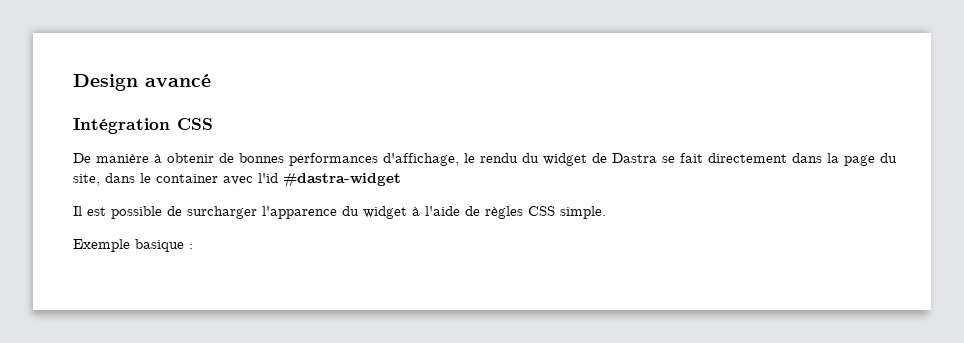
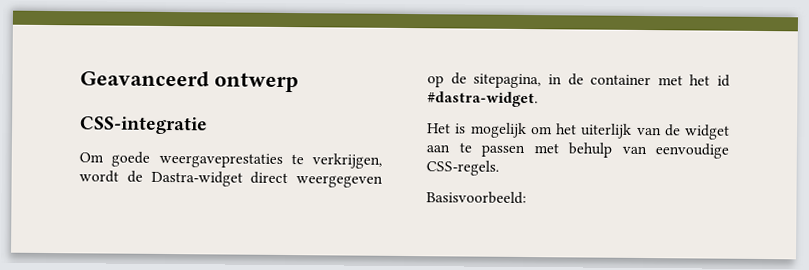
- Design avancé
- Intégration CSS
- De manière à obtenir de bonnes performances d'affichage, le rendu du widget de Dastra se fait directement dans la page du site, dans le container avec l'id #dastra-widget
- Il est possible de surcharger l'apparence du widget à l'aide de règles CSS simple.
- Exemple basique :
+ Geavanceerd ontwerp
+ CSS-integratie
+ Om goede weergaveprestaties te verkrijgen, wordt de Dastra-widget direct weergegeven op de sitepagina, in de container met het id #dastra-widget.
+ Het is mogelijk om het uiterlijk van de widget aan te passen met behulp van eenvoudige CSS-regels.
+ Basisvoorbeeld:

